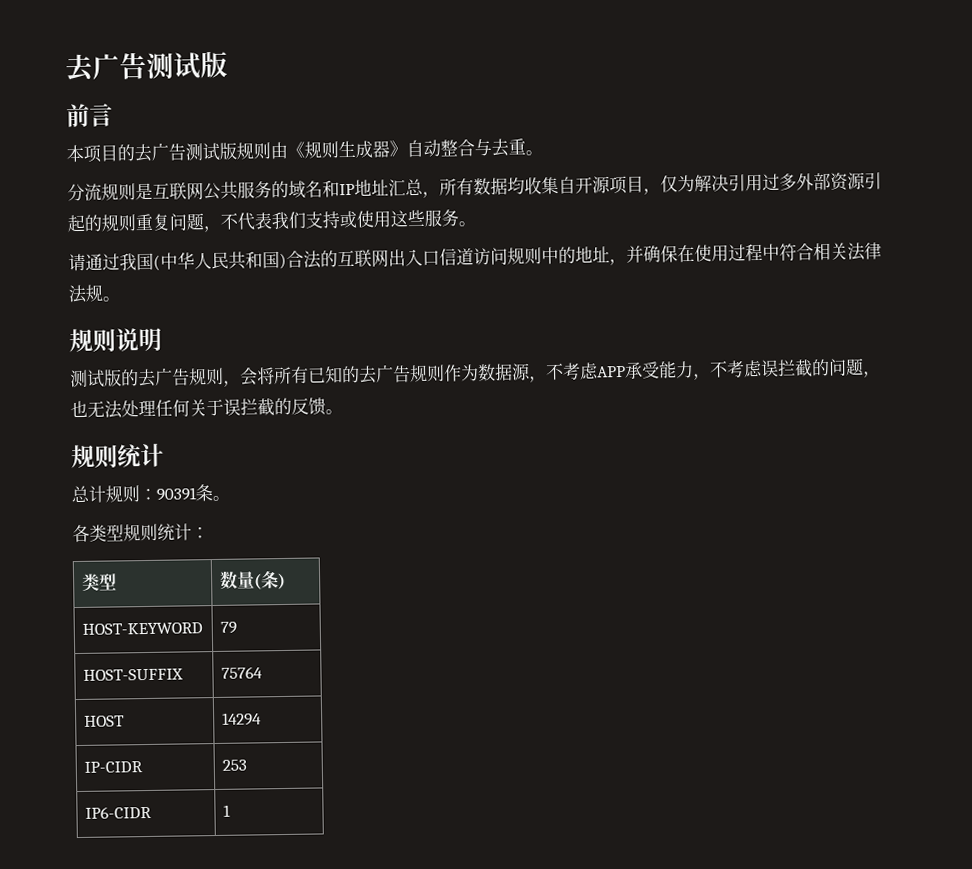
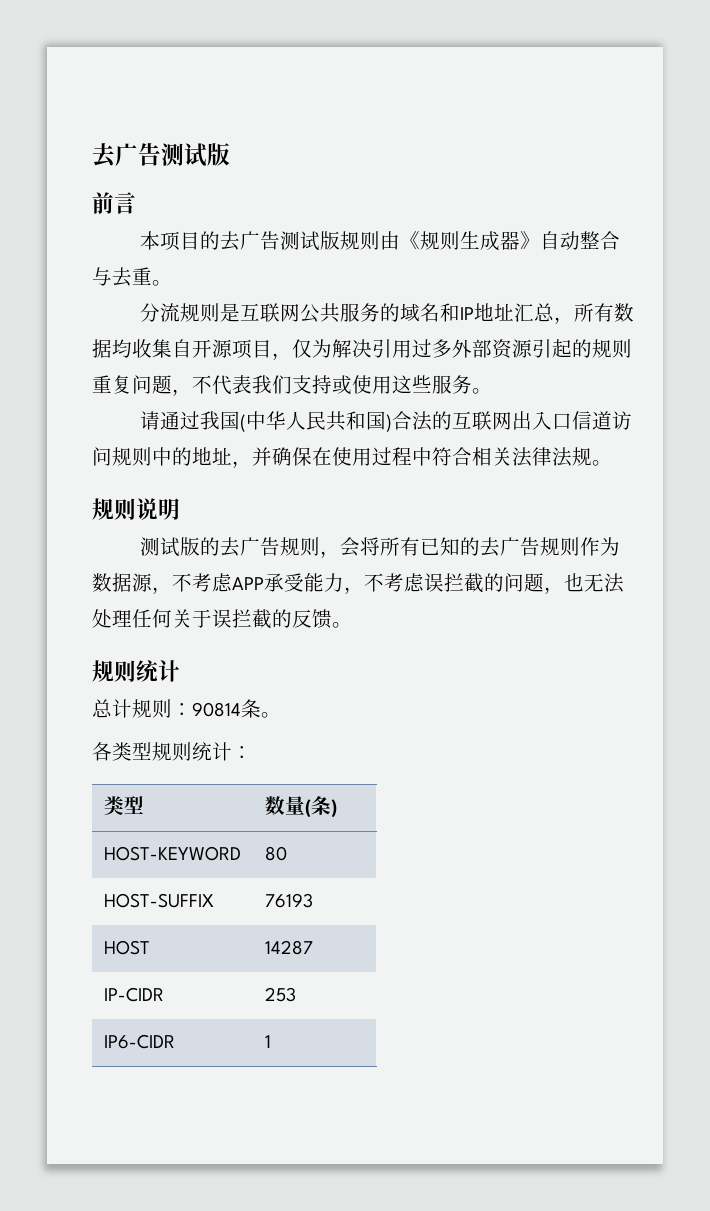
- 总计规则：90391条。
+ 总计规则：90814条。
- HOST-KEYWORD | 79
+ HOST-KEYWORD | 80
- HOST-SUFFIX | 75764
+ HOST-SUFFIX | 76193
- HOST | 14294
+ HOST | 14287

